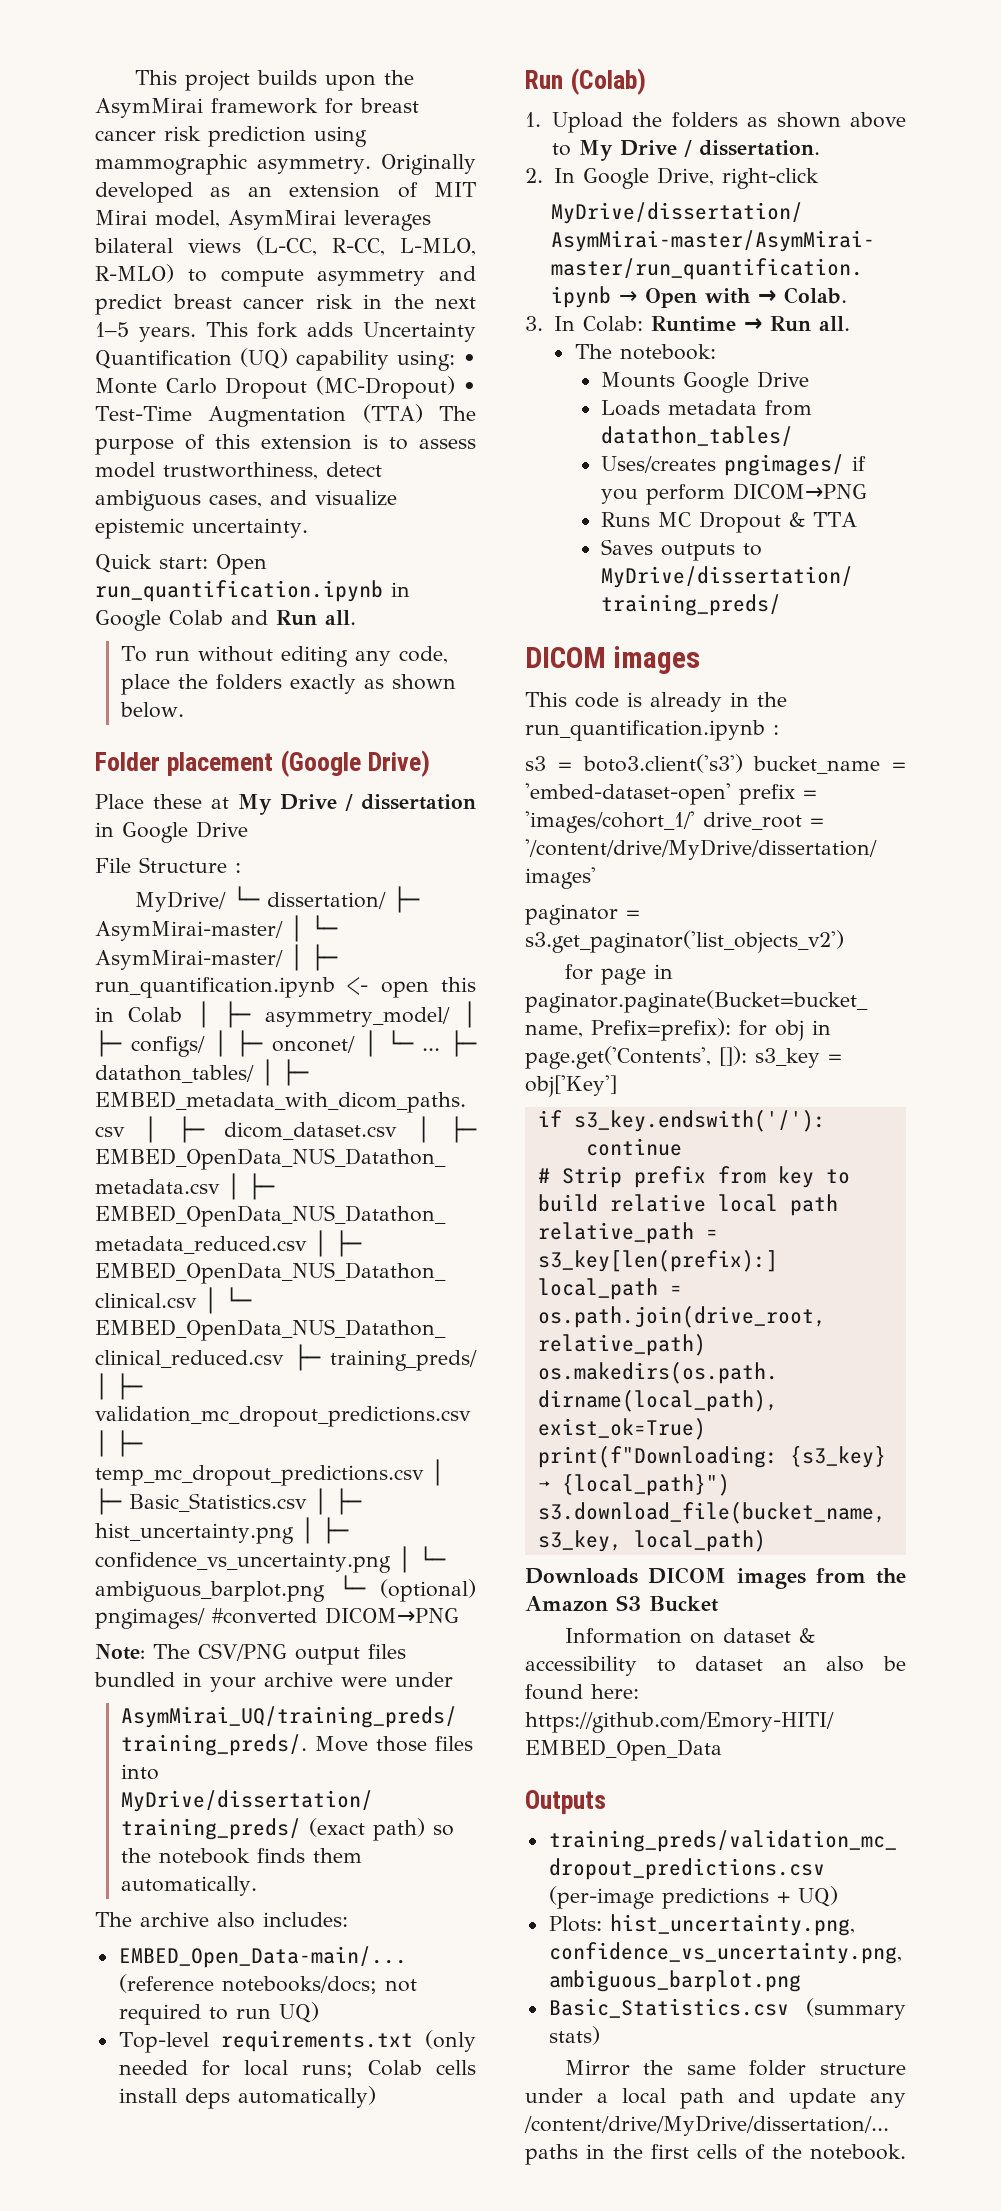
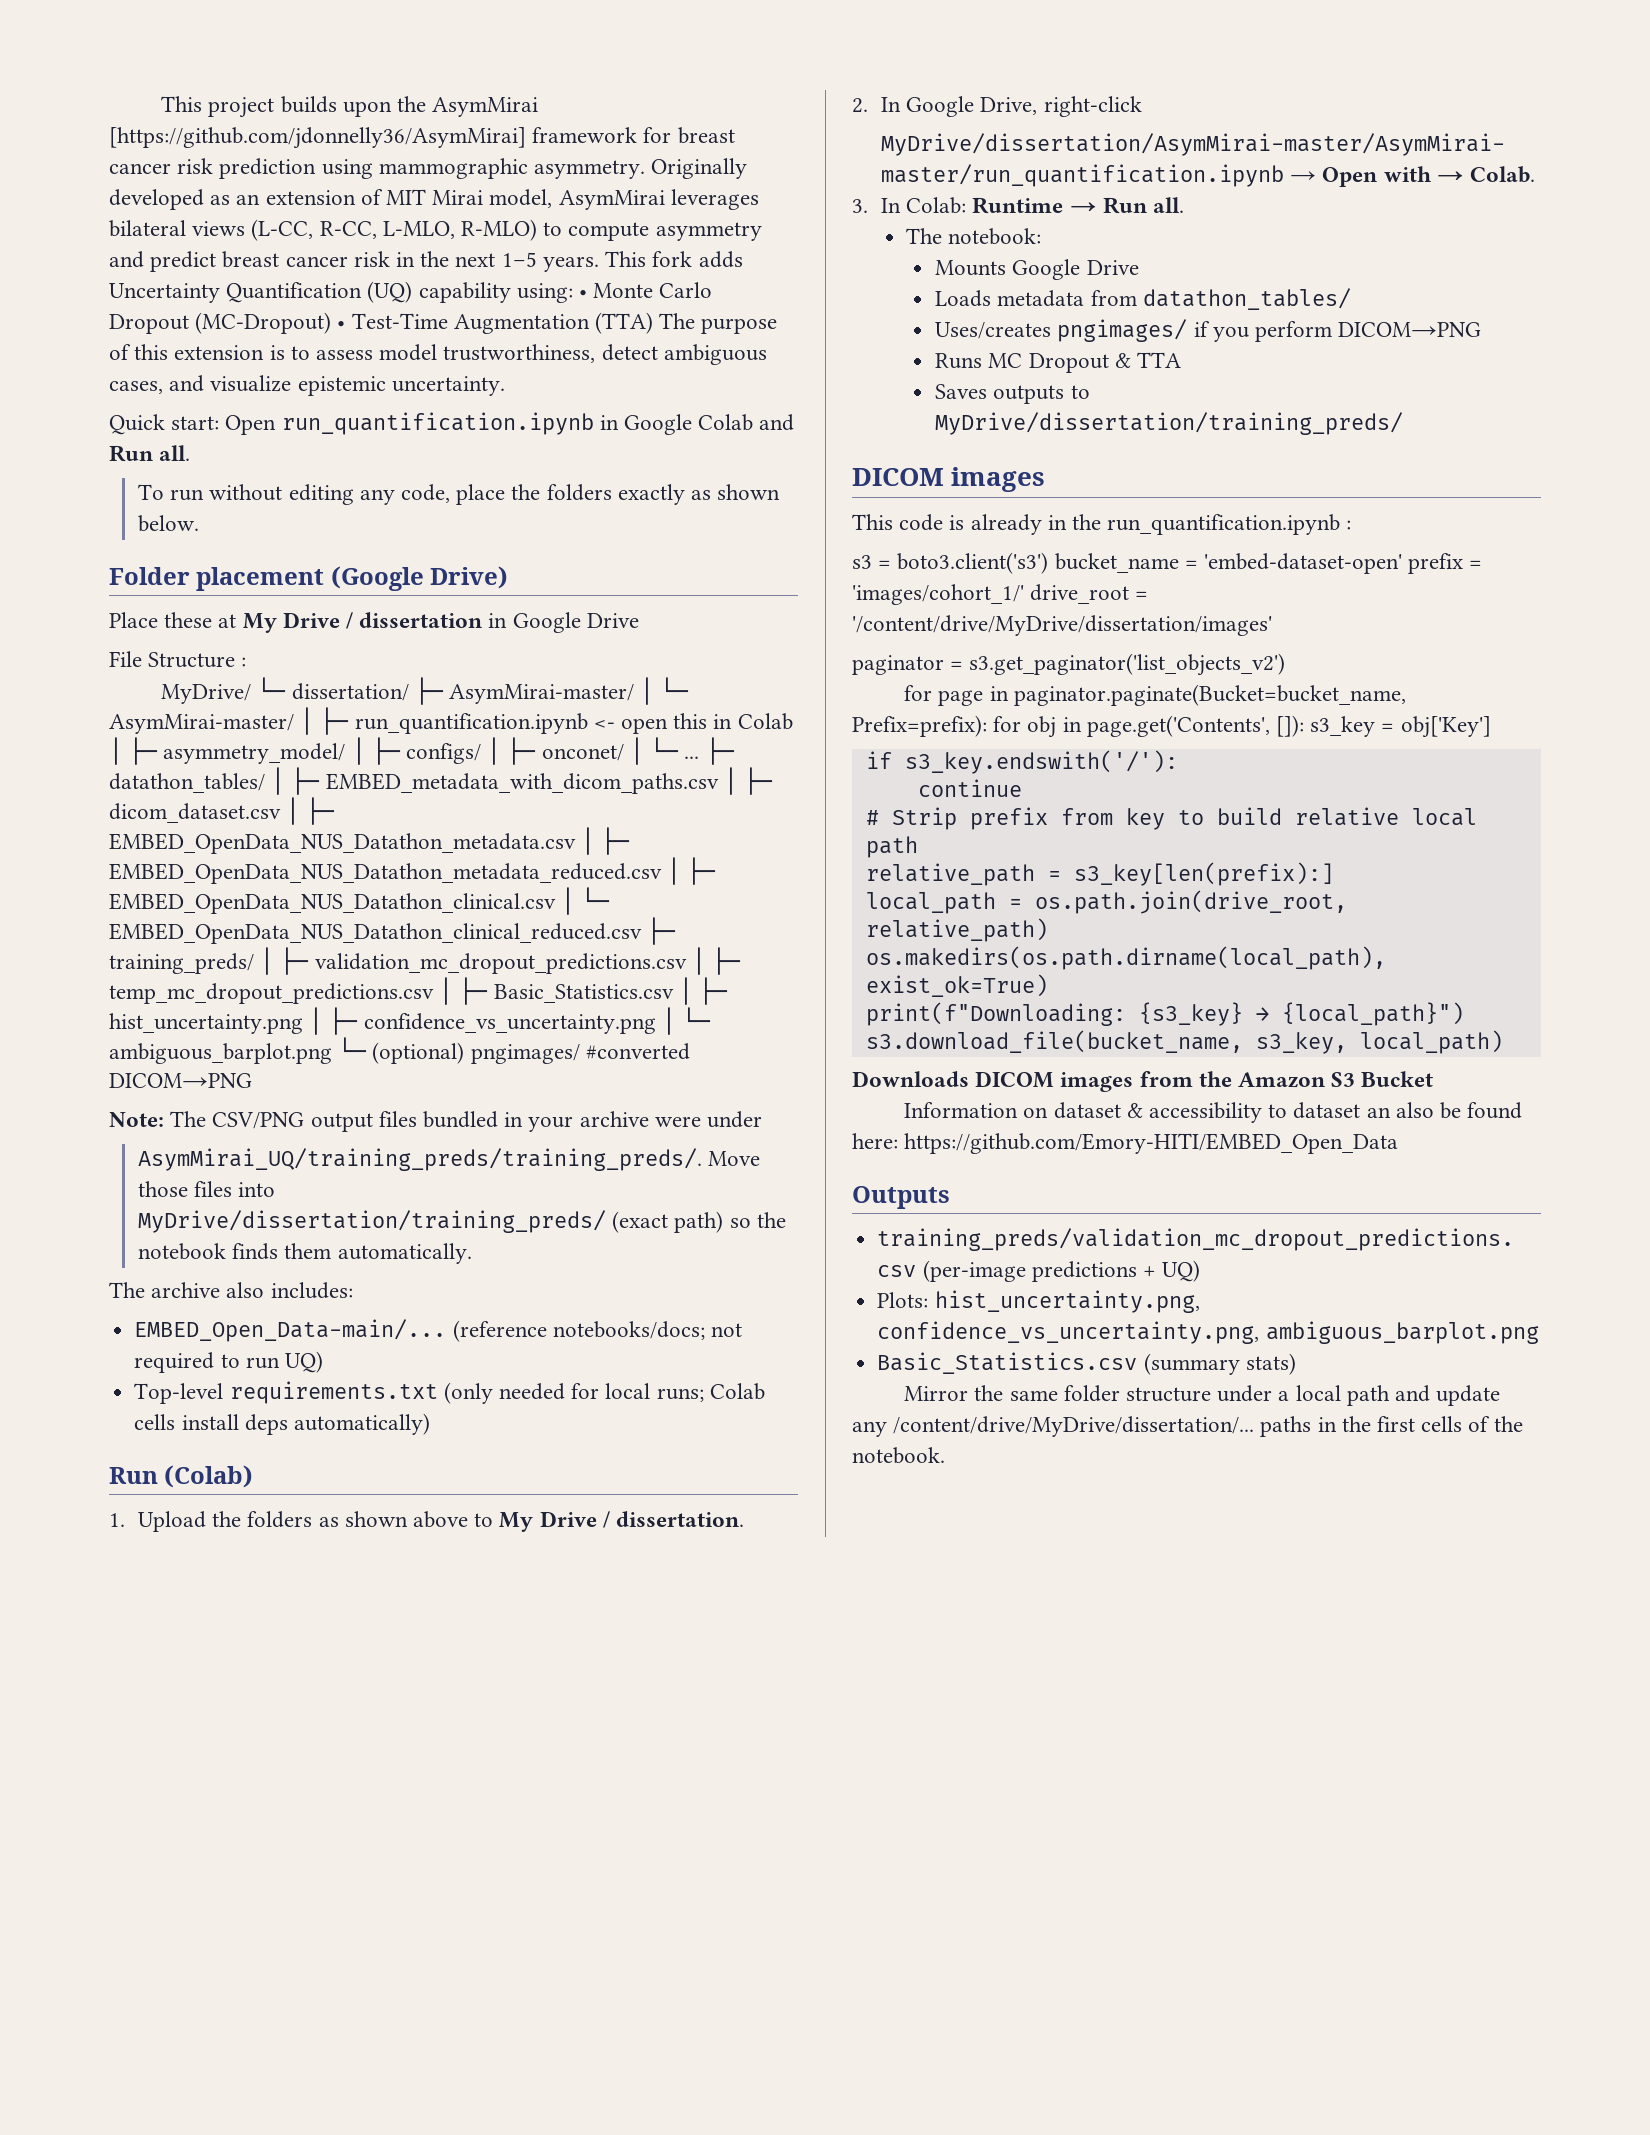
- This project builds upon the AsymMirai framework for breast cancer risk prediction using mammographic asymmetry.
+ This project builds upon the AsymMirai [https://github.com/jdonnelly36/AsymMirai] framework for breast cancer risk prediction using mammographic asymmetry.

